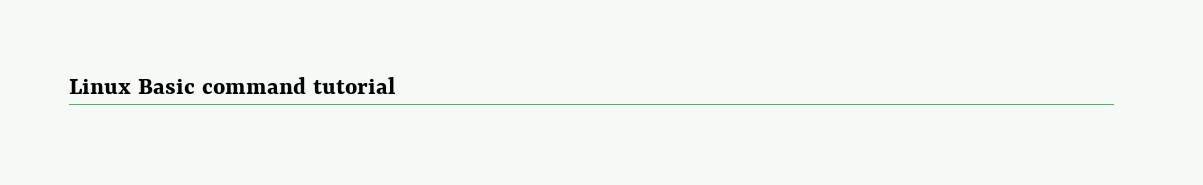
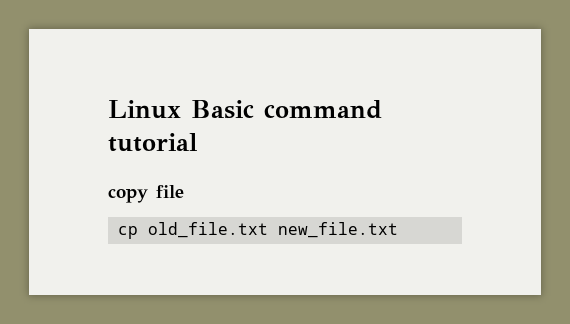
+ copy file
+ cp old_file.txt new_file.txt

